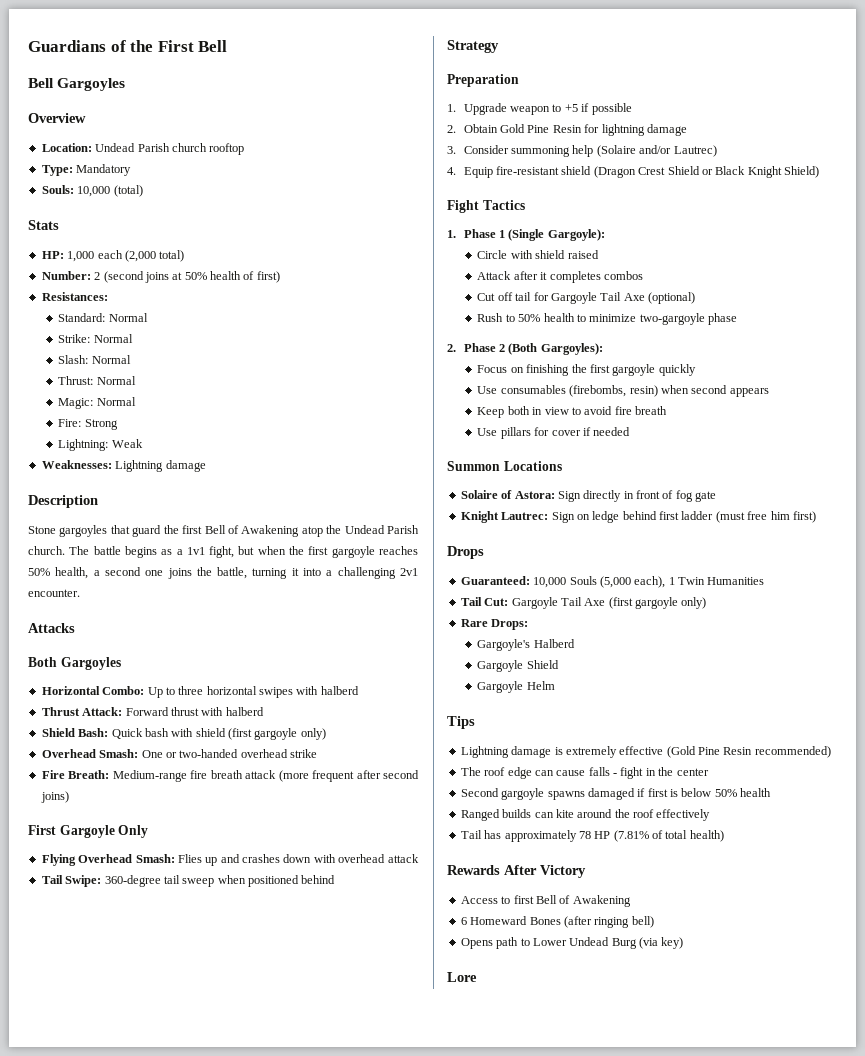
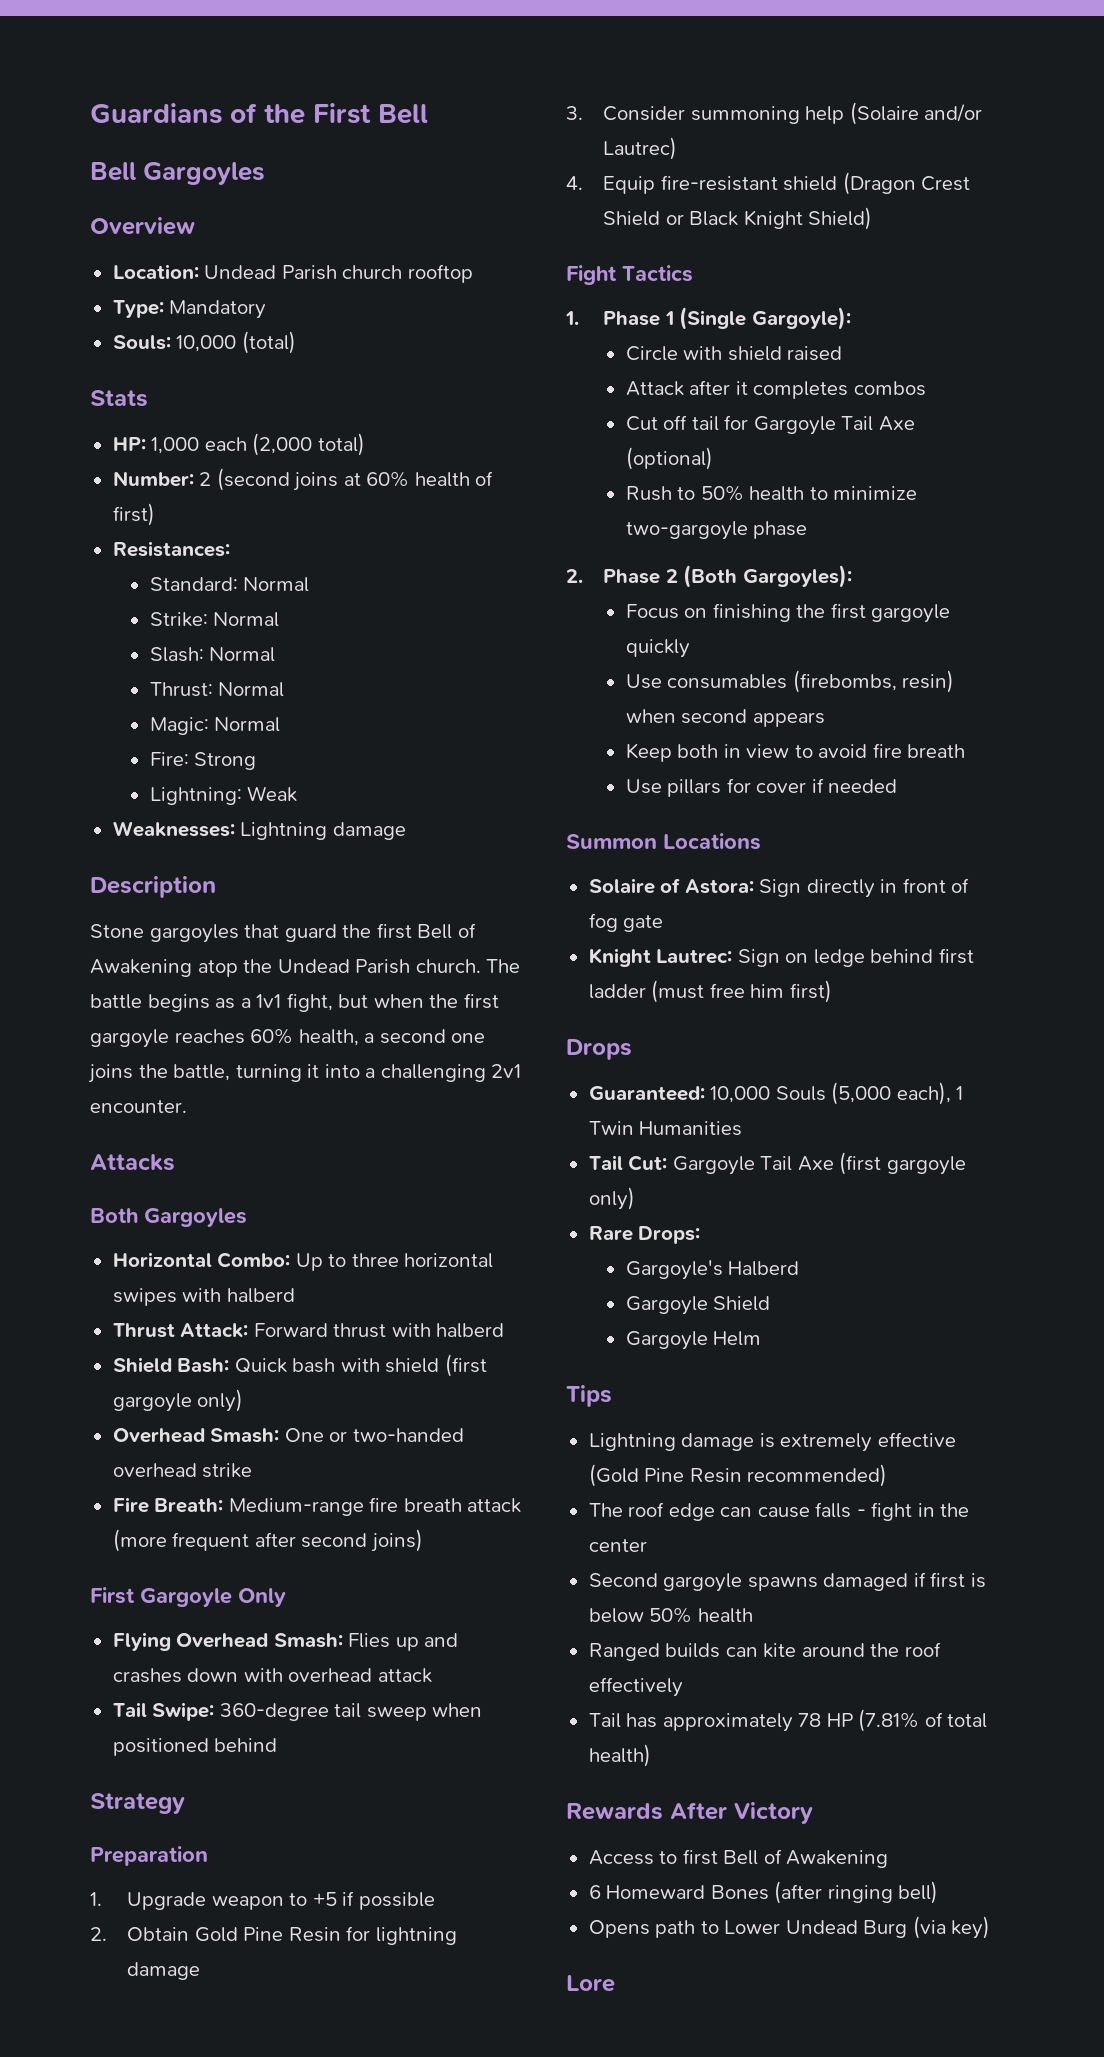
- Number: 2 (second joins at 50% health of first)
+ Number: 2 (second joins at 60% health of first)
- The battle begins as a 1v1 fight, but when the first gargoyle reaches 50% health, a second one joins the battle, turning it into a challenging 2v1 encounter.
+ The battle begins as a 1v1 fight, but when the first gargoyle reaches 60% health, a second one joins the battle, turning it into a challenging 2v1 encounter.

